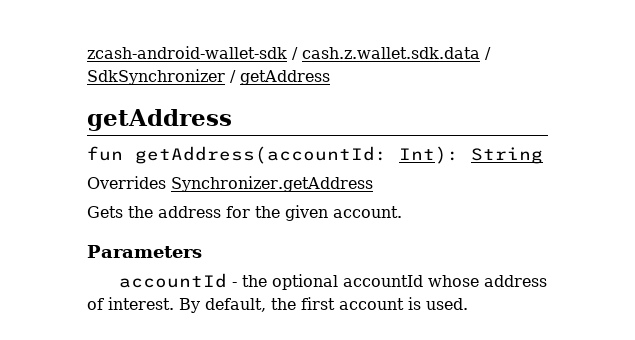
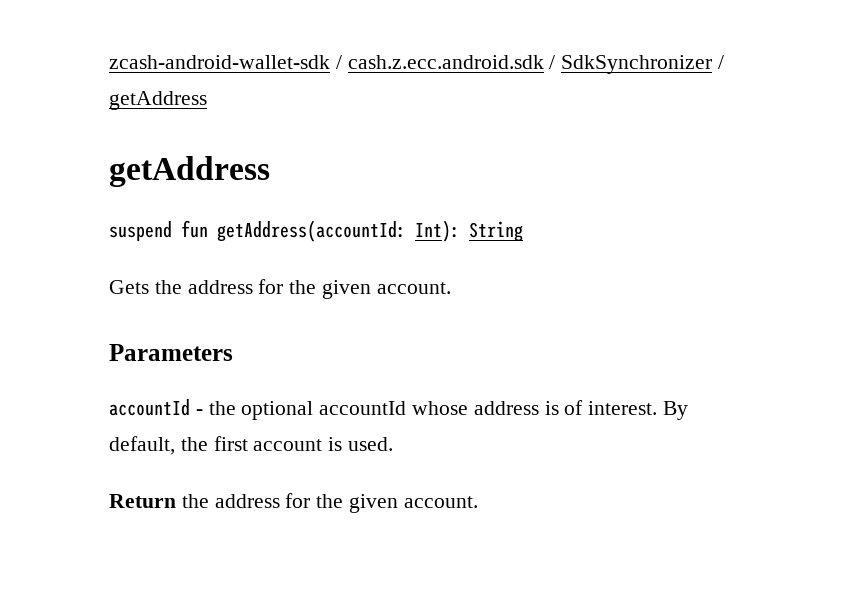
- zcash-android-wallet-sdk / cash.z.wallet.sdk.data / SdkSynchronizer / getAddress
+ zcash-android-wallet-sdk / cash.z.ecc.android.sdk / SdkSynchronizer / getAddress
- fun getAddress(accountId: Int): String
+ suspend fun getAddress(accountId: Int): String
- Overrides Synchronizer.getAddress
- accountId - the optional accountId whose address of interest.
+ accountId - the optional accountId whose address is of interest.
+ Return the address for the given account.

